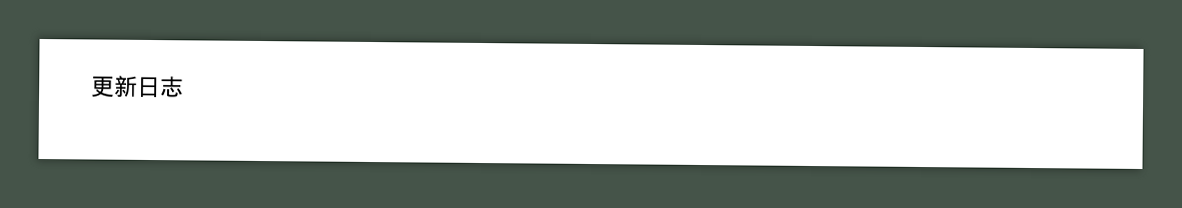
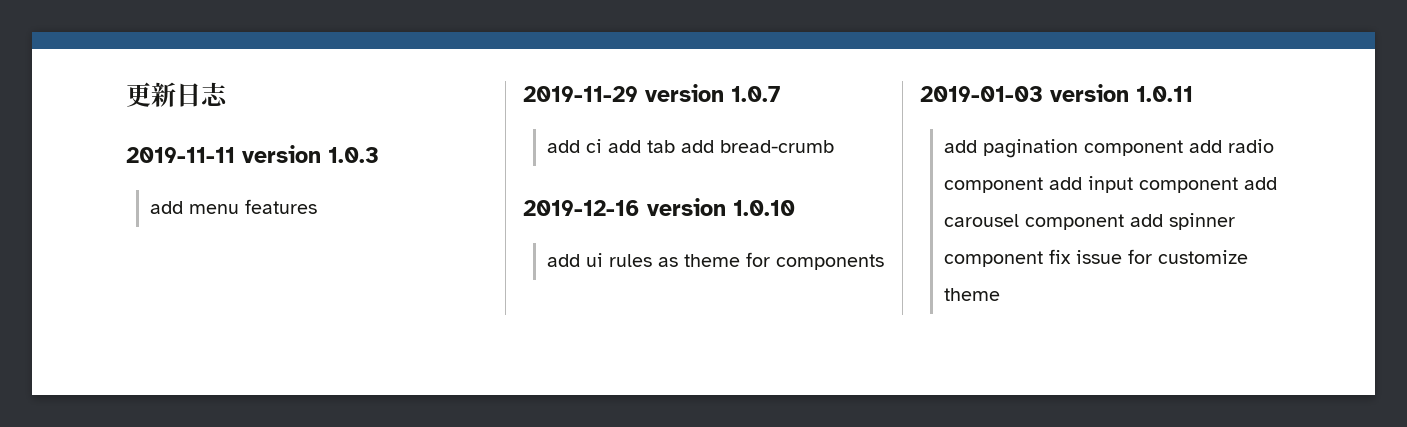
+ 2019-11-11 version 1.0.3
+ add menu features
+ 2019-11-29 version 1.0.7
+ add ci add tab add bread-crumb
+ 2019-12-16 version 1.0.10
+ add ui rules as theme for components
+ 2019-01-03 version 1.0.11
+ add pagination component add radio component add input component add carousel component add spinner component fix issue for customize theme

